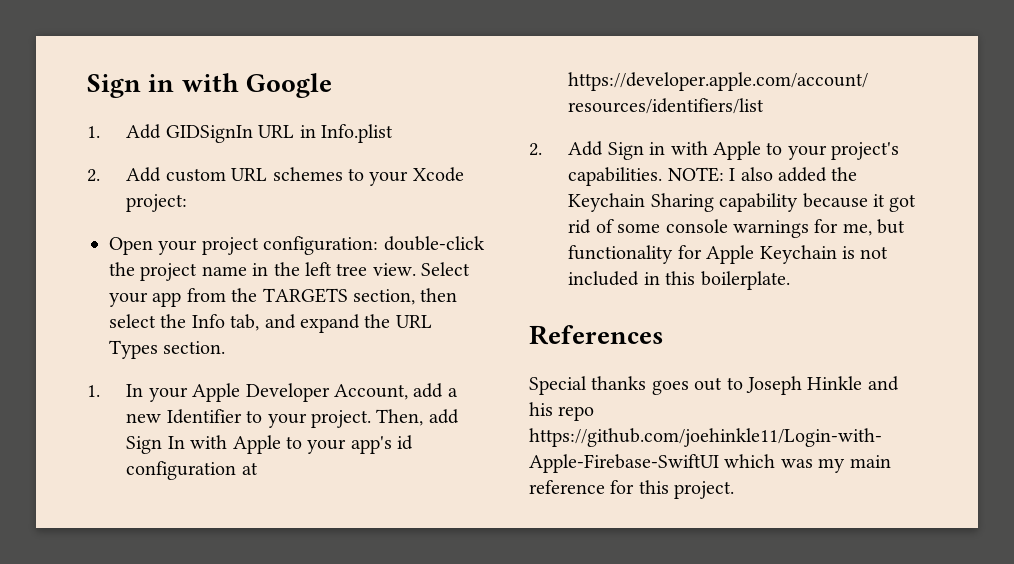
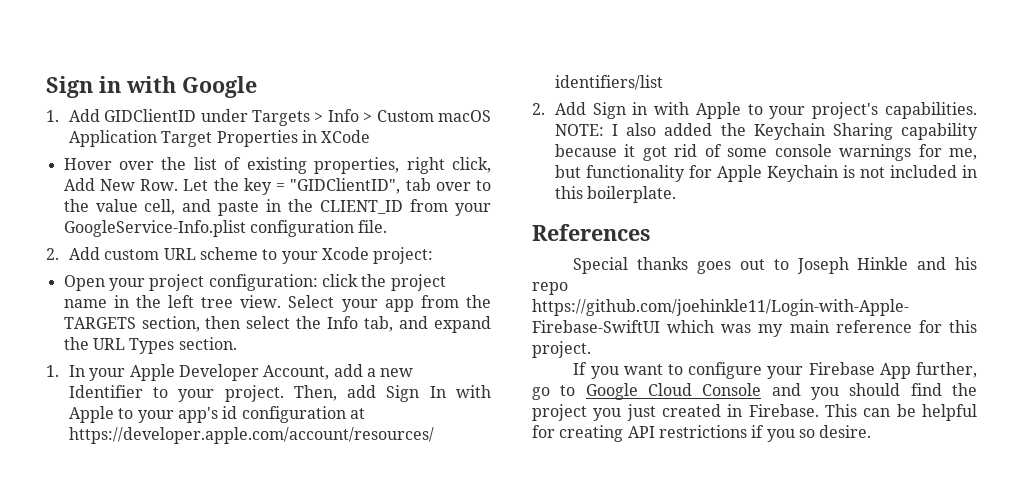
- 1. Add GIDSignIn URL in Info.plist
+ 1. Add GIDClientID under Targets > Info > Custom macOS Application Target Properties in XCode
+ Hover over the list of existing properties, right click, Add New Row. Let the key = "GIDClientID", tab over to the value cell, and paste in the CLIENT_ID from your GoogleService-Info.plist configuration file.
- 2. Add custom URL schemes to your Xcode project:
+ 2. Add custom URL scheme to your Xcode project:
- Open your project configuration: double-click the project name in the left tree view.
+ Open your project configuration: click the project name in the left tree view.
+ If you want to configure your Firebase App further, go to Google Cloud Console and you should find the project you just created in Firebase. This can be helpful for creating API restrictions if you so desire.

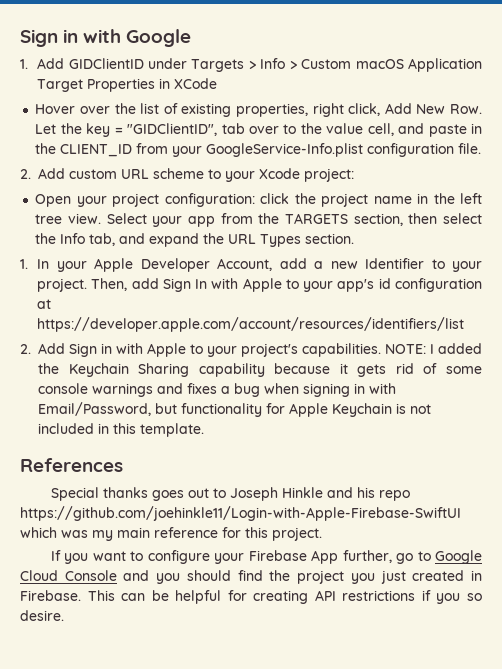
- NOTE: I also added the Keychain Sharing capability because it got rid of some console warnings for me, but functionality for Apple Keychain is not included in this boilerplate.
+ NOTE: I added the Keychain Sharing capability because it gets rid of some console warnings and fixes a bug when signing in with Email/Password, but functionality for Apple Keychain is not included in this template.

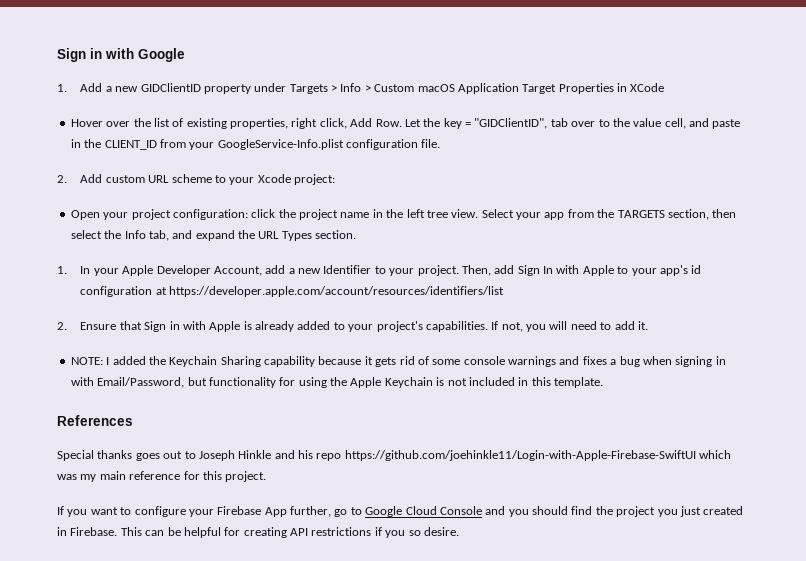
- 1. Add GIDClientID under Targets > Info > Custom macOS Application Target Properties in XCode
+ 1. Add a new GIDClientID property under Targets > Info > Custom macOS Application Target Properties in XCode
- Hover over the list of existing properties, right click, Add New Row. Let the key = "GIDClientID", tab over to the value cell, and paste in the CLIENT_ID from your GoogleService-Info.plist configuration file.
+ Hover over the list of existing properties, right click, Add Row. Let the key = "GIDClientID", tab over to the value cell, and paste in the CLIENT_ID from your GoogleService-Info.plist configuration file.
- 2. Add Sign in with Apple to your project's capabilities. NOTE: I added the Keychain Sharing capability because it gets rid of some console warnings and fixes a bug when signing in with Email/Password, but functionality for Apple Keychain is not included in this template.
+ 2. Ensure that Sign in with Apple is already added to your project's capabilities. If not, you will need to add it.
+ NOTE: I added the Keychain Sharing capability because it gets rid of some console warnings and fixes a bug when signing in with Email/Password, but functionality for using the Apple Keychain is not included in this template.

